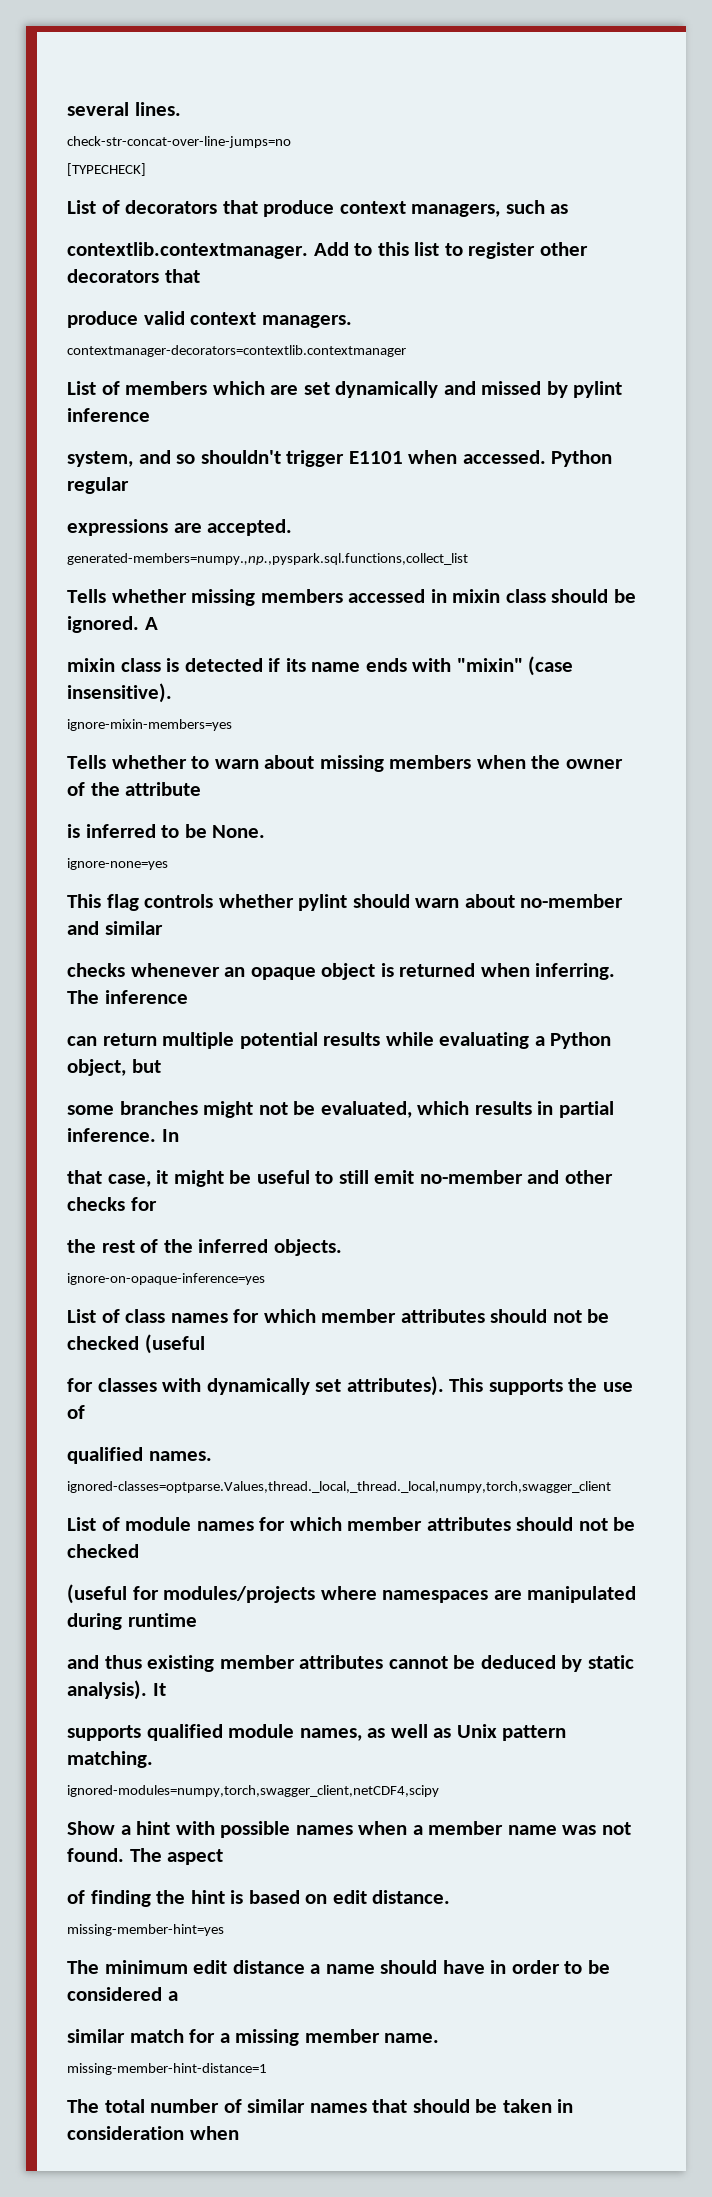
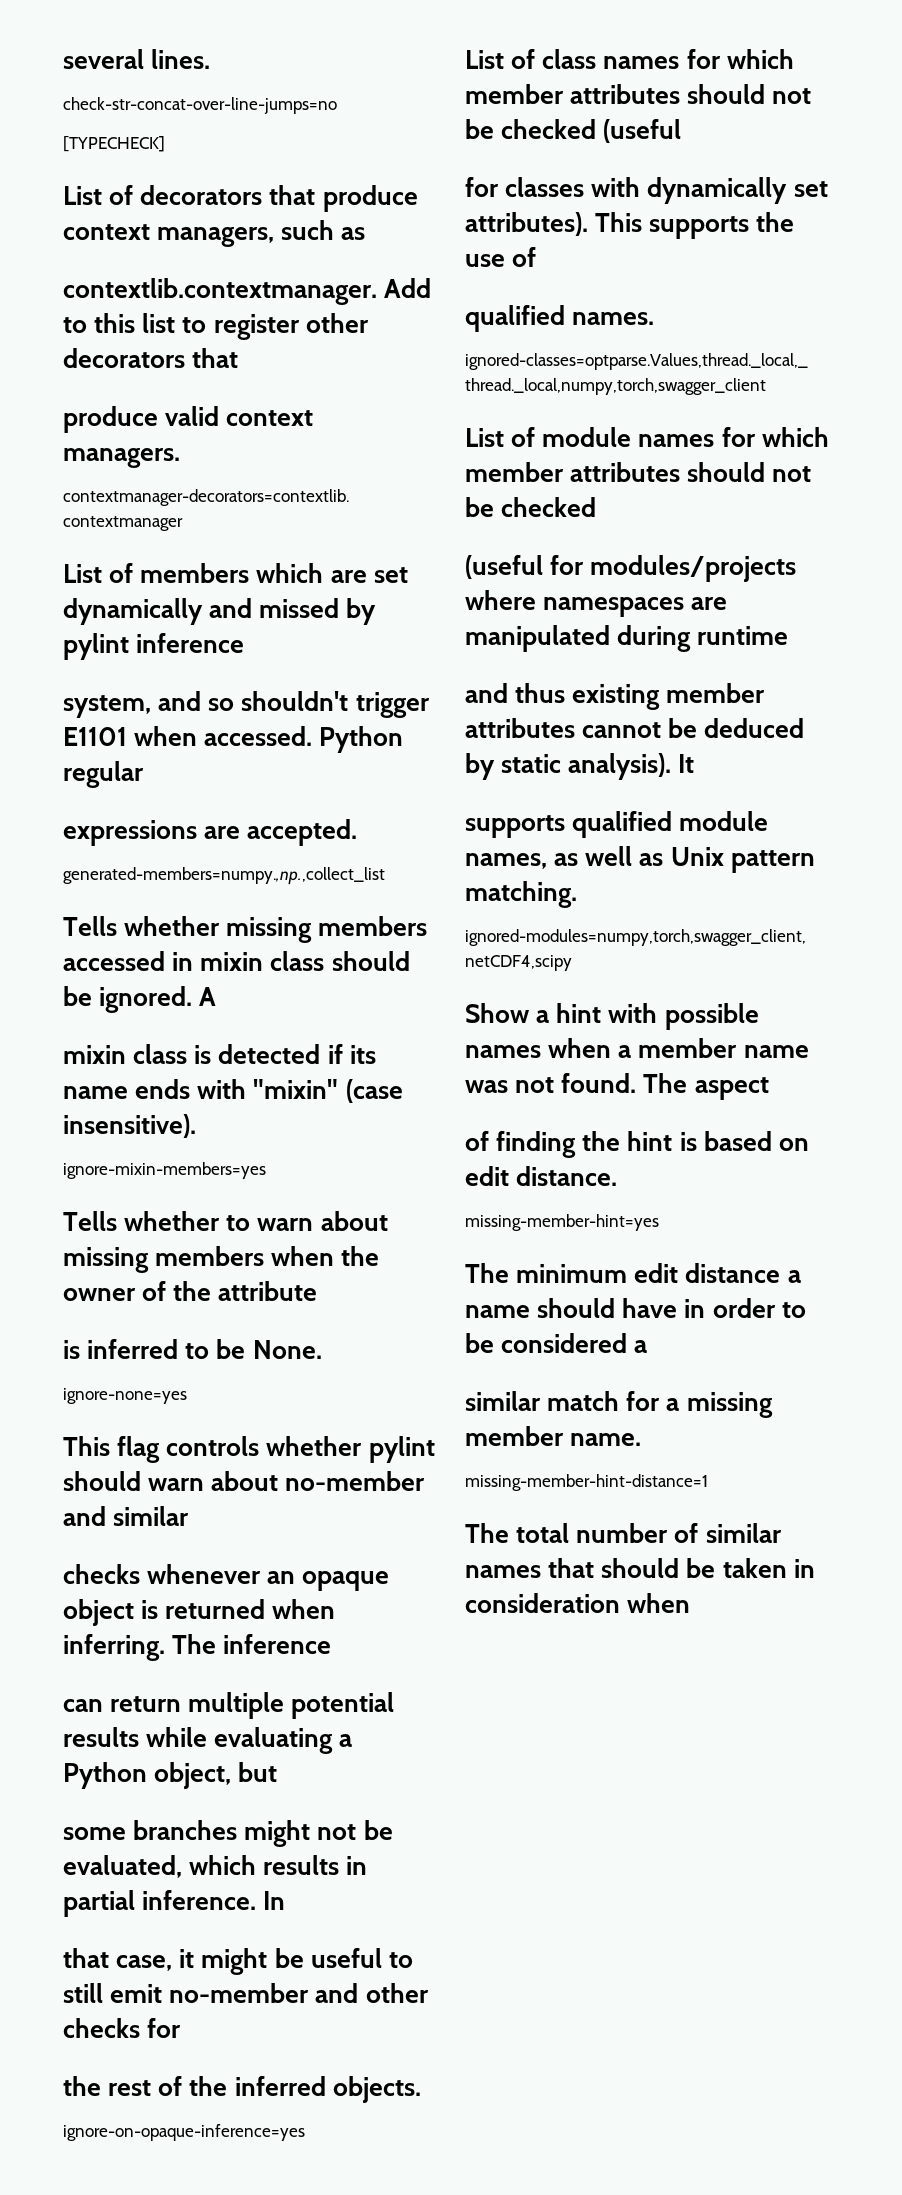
- generated-members=numpy.,np.,pyspark.sql.functions,collect_list
+ generated-members=numpy.,np.,collect_list

